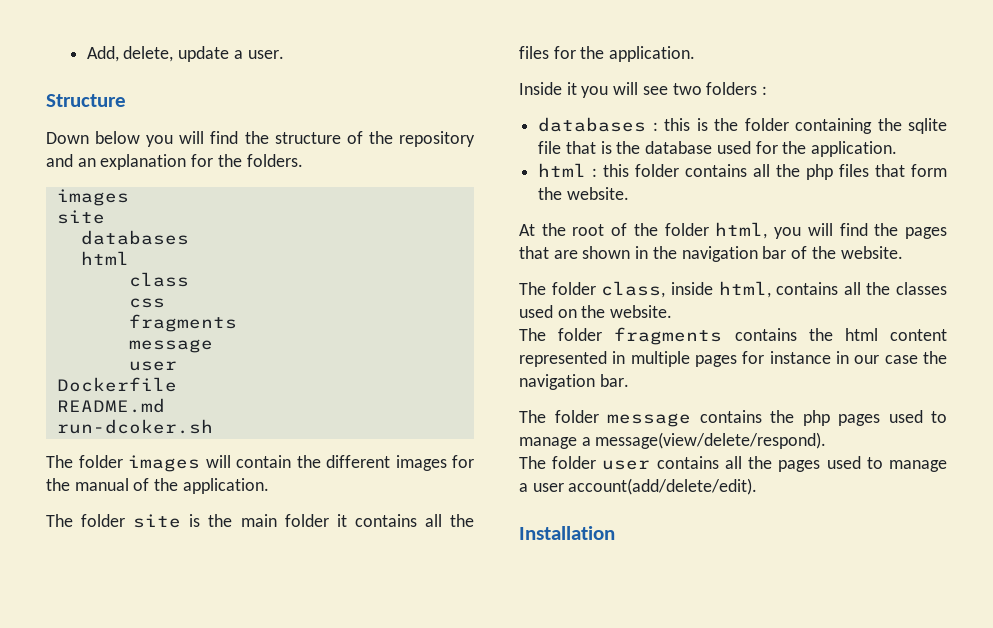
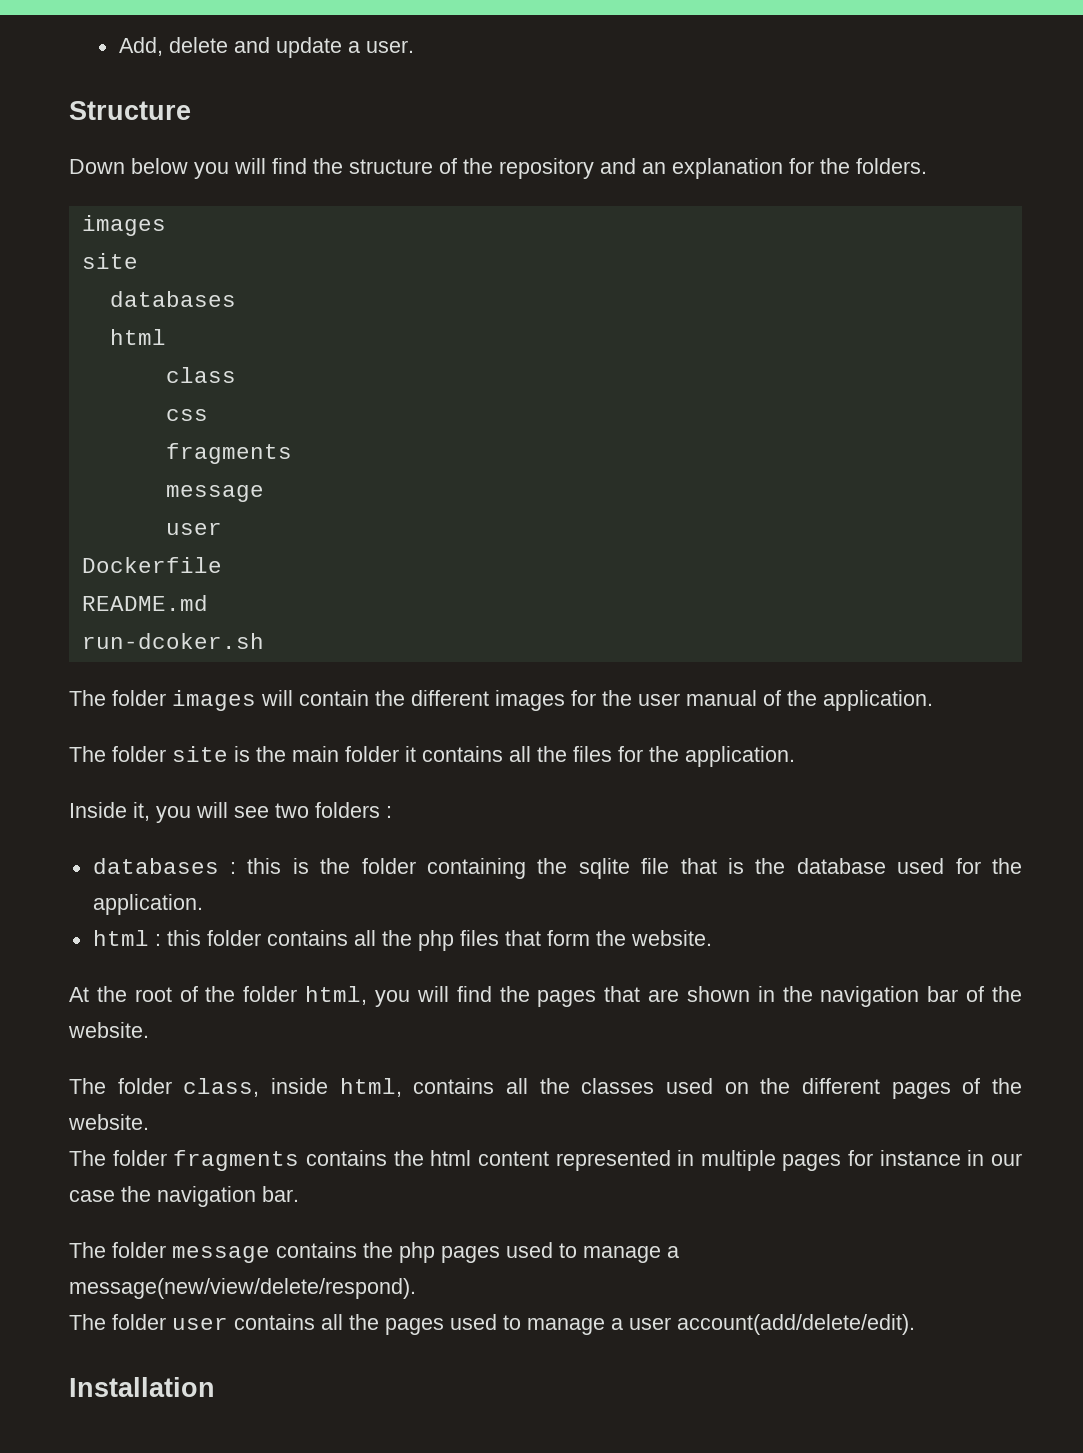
- Add, delete, update a user.
+ Add, delete and update a user.
- The folder images will contain the different images for the manual of the application.
+ The folder images will contain the different images for the user manual of the application.
- Inside it you will see two folders :
+ Inside it, you will see two folders :
- The folder class, inside html, contains all the classes used on the website.
+ The folder class, inside html, contains all the classes used on the different pages of the website.
- The folder message contains the php pages used to manage a message(view/delete/respond).
+ The folder message contains the php pages used to manage a message(new/view/delete/respond).

